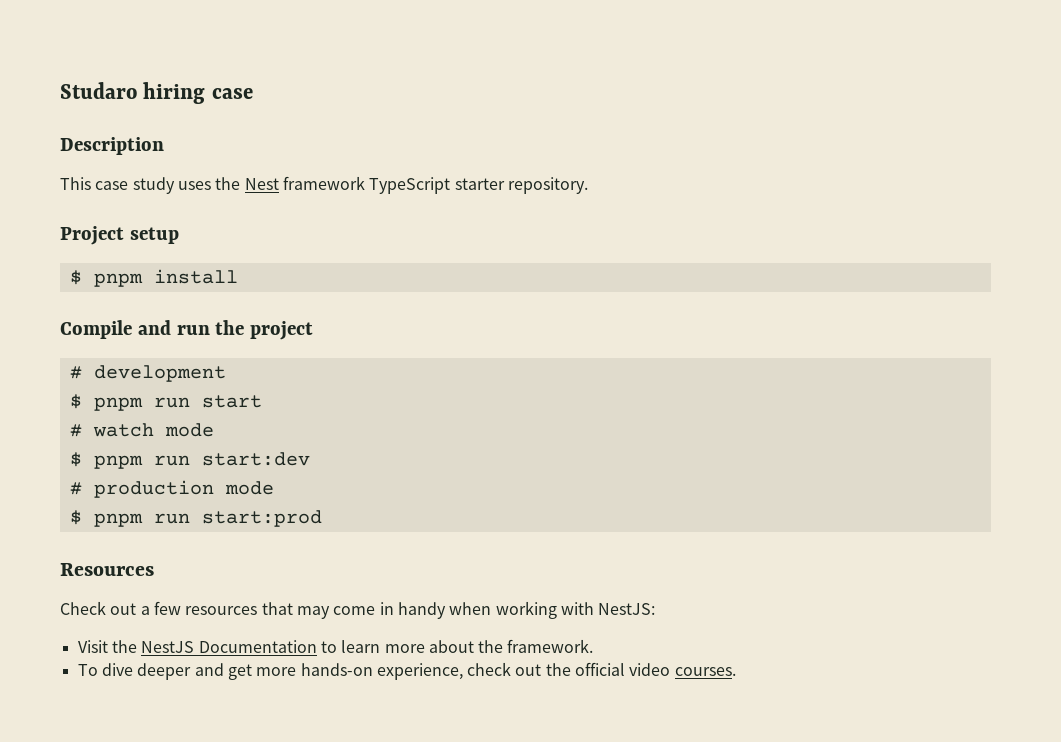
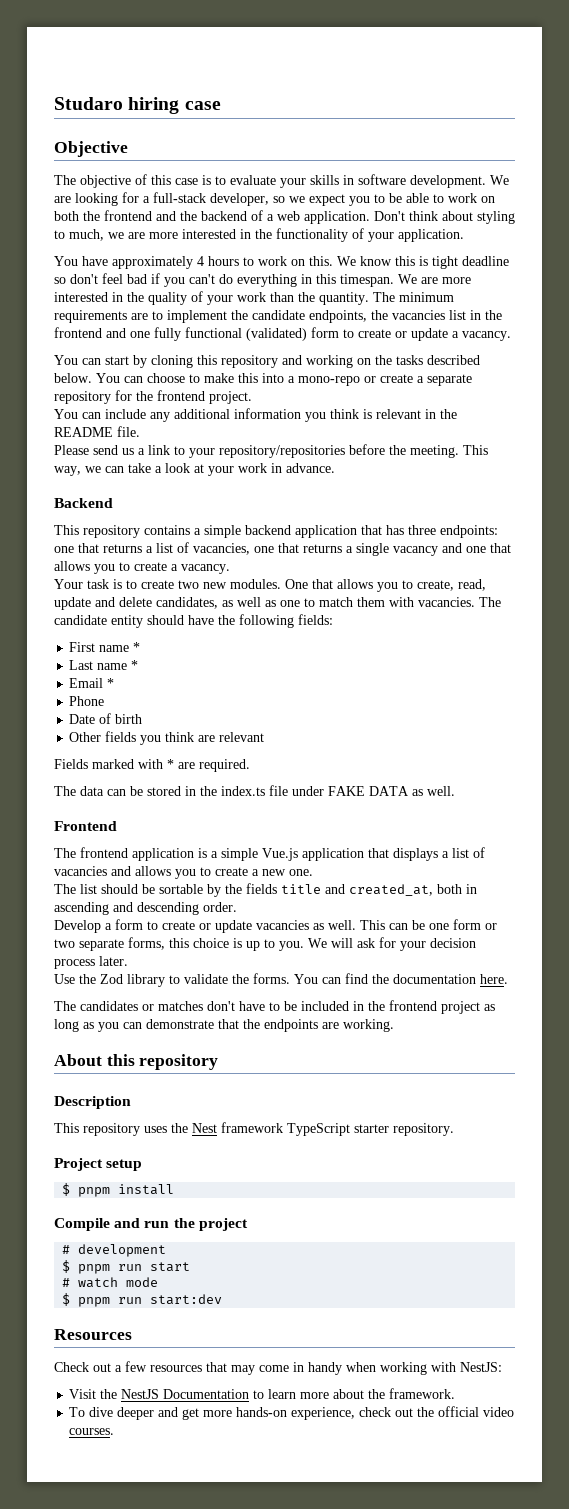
+ Objective
+ The objective of this case is to evaluate your skills in software development. We are looking for a full-stack developer, so we expect you to be able to work on both the frontend and the backend of a web application. Don't think about styling to much, we are more interested in the functionality of your application.
+ You have approximately 4 hours to work on this. We know this is tight deadline so don't feel bad if you can't do everything in this timespan. We are more interested in the quality of your work than the quantity. The minimum requirements are to implement the candidate endpoints, the vacancies list in the frontend and one fully functional (validated) form to create or update a vacancy.
+ You can start by cloning this repository and working on the tasks described below. You can choose to make this into a mono-repo or create a separate repository for the frontend project.
+ You can include any additional information you think is relevant in the README file.
+ Please send us a link to your repository/repositories before the meeting. This way, we can take a look at your work in advance.
+ Backend
+ This repository contains a simple backend application that has three endpoints: one that returns a list of vacancies, one that returns a single vacancy and one that allows you to create a vacancy.
+ Your task is to create two new modules. One that allows you to create, read, update and delete candidates, as well as one to match them with vacancies. The candidate entity should have the following fields:
+ First name *
+ Last name *
+ Email *
+ Phone
+ Date of birth
+ Other fields you think are relevant
+ Fields marked with * are required.
+ The data can be stored in the index.ts file under FAKE DATA as well.
+ Frontend
+ The frontend application is a simple Vue.js application that displays a list of vacancies and allows you to create a new one.
+ The list should be sortable by the fields title and created_at, both in ascending and descending order.
+ Develop a form to create or update vacancies as well. This can be one form or two separate forms, this choice is up to you. We will ask for your decision process later.
+ Use the Zod library to validate the forms. You can find the documentation here.
+ The candidates or matches don't have to be included in the frontend project as long as you can demonstrate that the endpoints are working.
+ About this repository
- This case study uses the Nest framework TypeScript starter repository.
+ This repository uses the Nest framework TypeScript starter repository.
- # production mode
- $ pnpm run start:prod

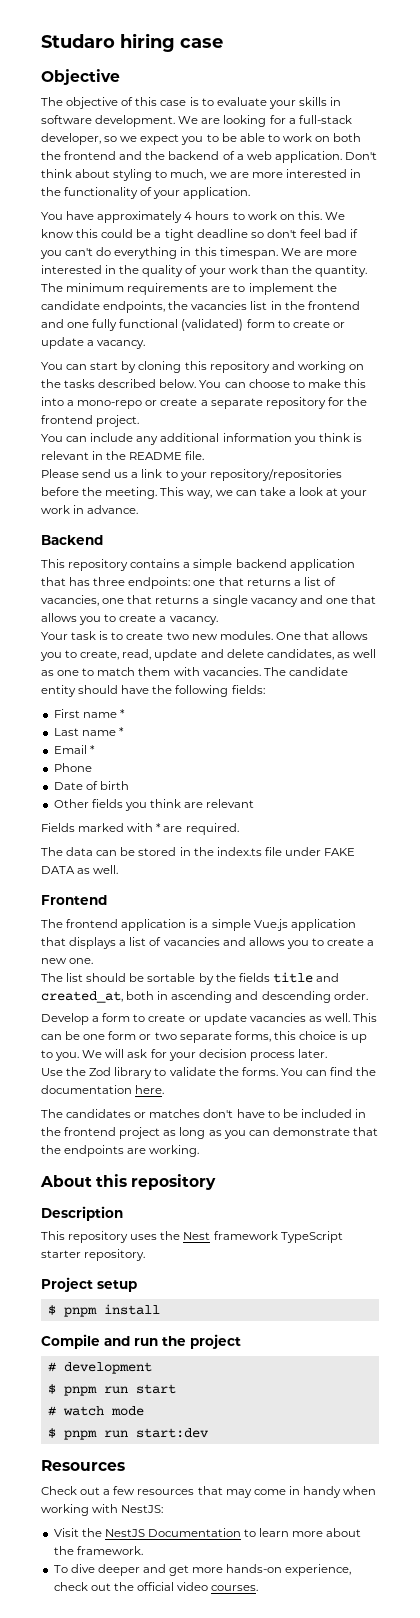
- We know this is tight deadline so don't feel bad if you can't do everything in this timespan.
+ We know this could be a tight deadline so don't feel bad if you can't do everything in this timespan.

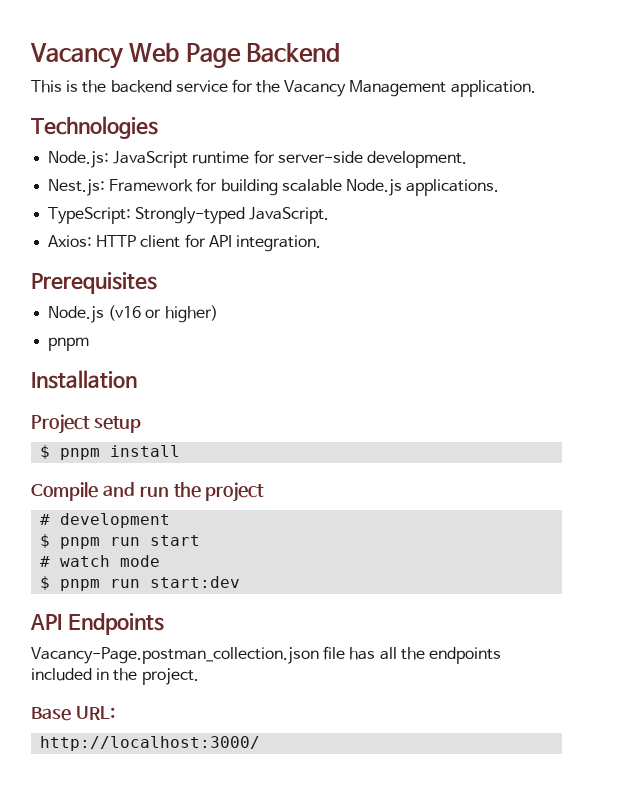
- Studaro hiring case
- Objective
- The objective of this case is to evaluate your skills in software development. We are looking for a full-stack developer, so we expect you to be able to work on both the frontend and the backend of a web application. Don't think about styling to much, we are more interested in the functionality of your application.
- You have approximately 4 hours to work on this. We know this could be a tight deadline so don't feel bad if you can't do everything in this timespan. We are more interested in the quality of your work than the quantity. The minimum requirements are to implement the candidate endpoints, the vacancies list in the frontend and one fully functional (validated) form to create or update a vacancy.
- You can start by cloning this repository and working on the tasks described below. You can choose to make this into a mono-repo or create a separate repository for the frontend project.
- You can include any additional information you think is relevant in the README file.
- Please send us a link to your repository/repositories before the meeting. This way, we can take a look at your work in advance.
- Backend
- This repository contains a simple backend application that has three endpoints: one that returns a list of vacancies, one that returns a single vacancy and one that allows you to create a vacancy.
- Your task is to create two new modules. One that allows you to create, read, update and delete candidates, as well as one to match them with vacancies. The candidate entity should have the following fields:
- First name *
- Last name *
- Email *
- Phone
- Date of birth
- Other fields you think are relevant
- Fields marked with * are required.
- The data can be stored in the index.ts file under FAKE DATA as well.
- Frontend
- The frontend application is a simple Vue.js application that displays a list of vacancies and allows you to create a new one.
- The list should be sortable by the fields title and created_at, both in ascending and descending order.
- Develop a form to create or update vacancies as well. This can be one form or two separate forms, this choice is up to you. We will ask for your decision process later.
- Use the Zod library to validate the forms. You can find the documentation here.
- The candidates or matches don't have to be included in the frontend project as long as you can demonstrate that the endpoints are working.
- About this repository
- Description
- This repository uses the Nest framework TypeScript starter repository.
+ Vacancy Web Page Backend
+ This is the backend service for the Vacancy Management application.
+ Technologies
+ Node.js: JavaScript runtime for server-side development.
+ Nest.js: Framework for building scalable Node.js applications.
+ TypeScript: Strongly-typed JavaScript.
+ Axios: HTTP client for API integration.
+ Prerequisites
+ Node.js (v16 or higher)
+ pnpm
+ Installation
- Resources
- Check out a few resources that may come in handy when working with NestJS:
- Visit the NestJS Documentation to learn more about the framework.
- To dive deeper and get more hands-on experience, check out the official video courses.
+ API Endpoints
+ Vacancy-Page.postman_collection.json file has all the endpoints included in the project.
+ Base URL:
+ http://localhost:3000/

